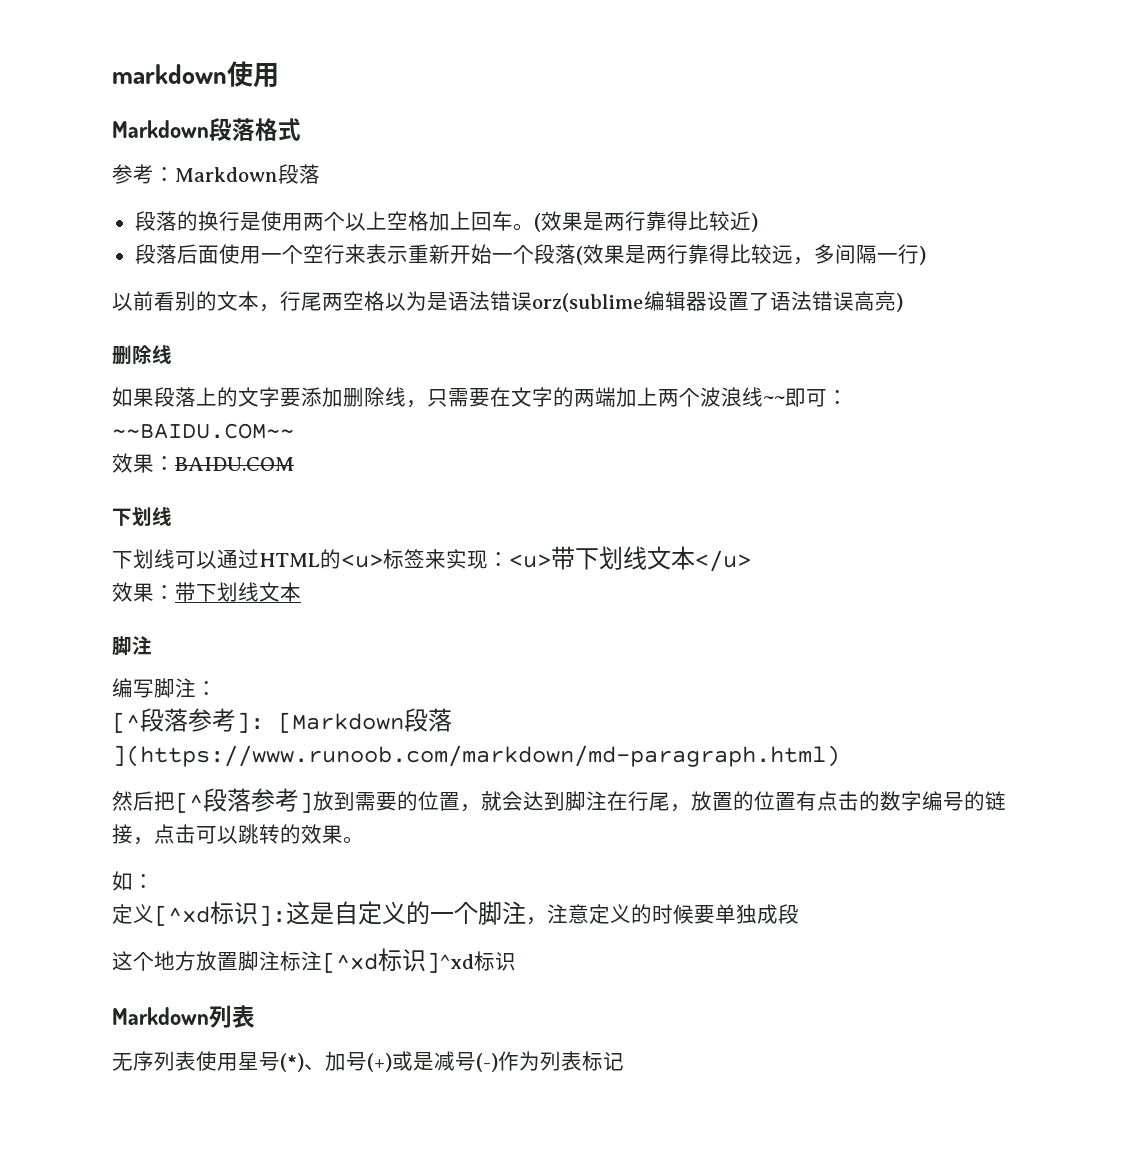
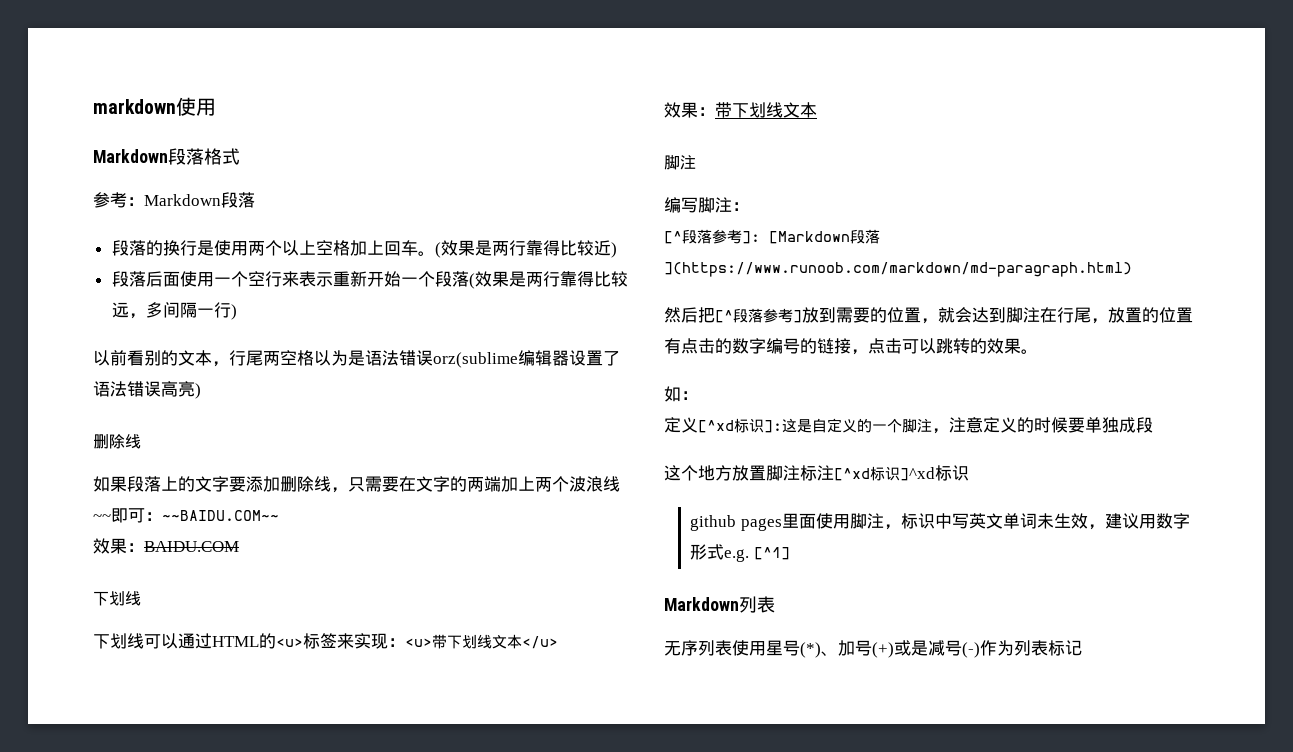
+ github pages里面使用脚注，标识中写英文单词未生效，建议用数字形式e.g. [^1]

